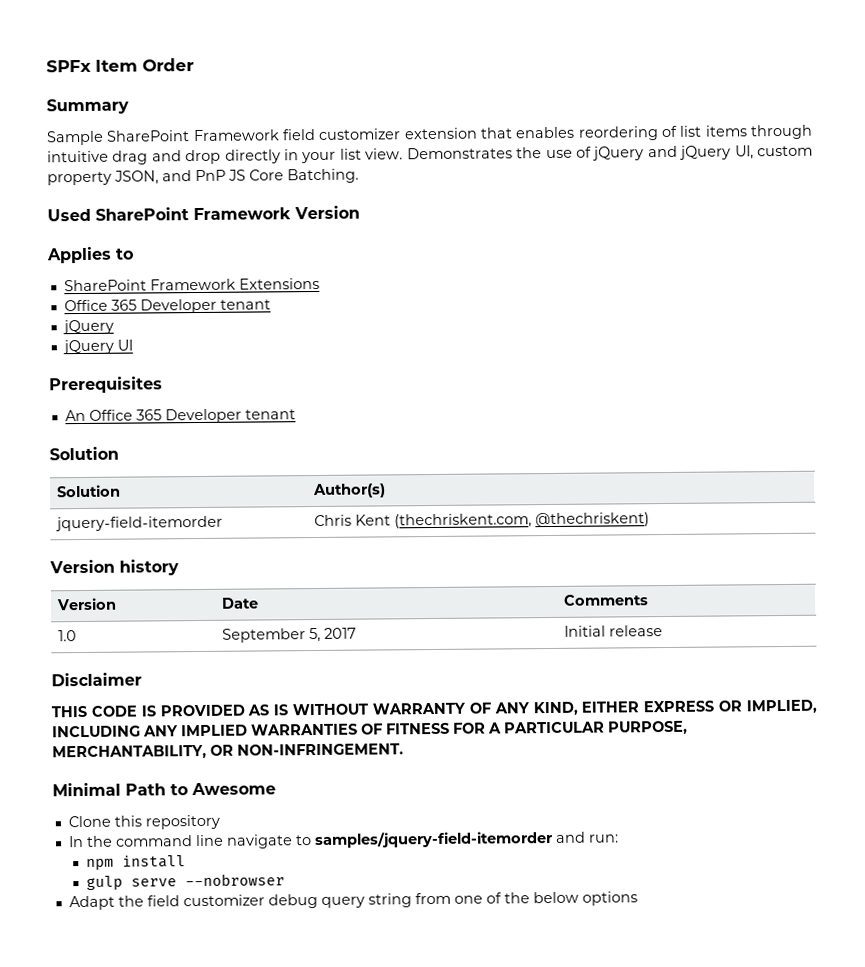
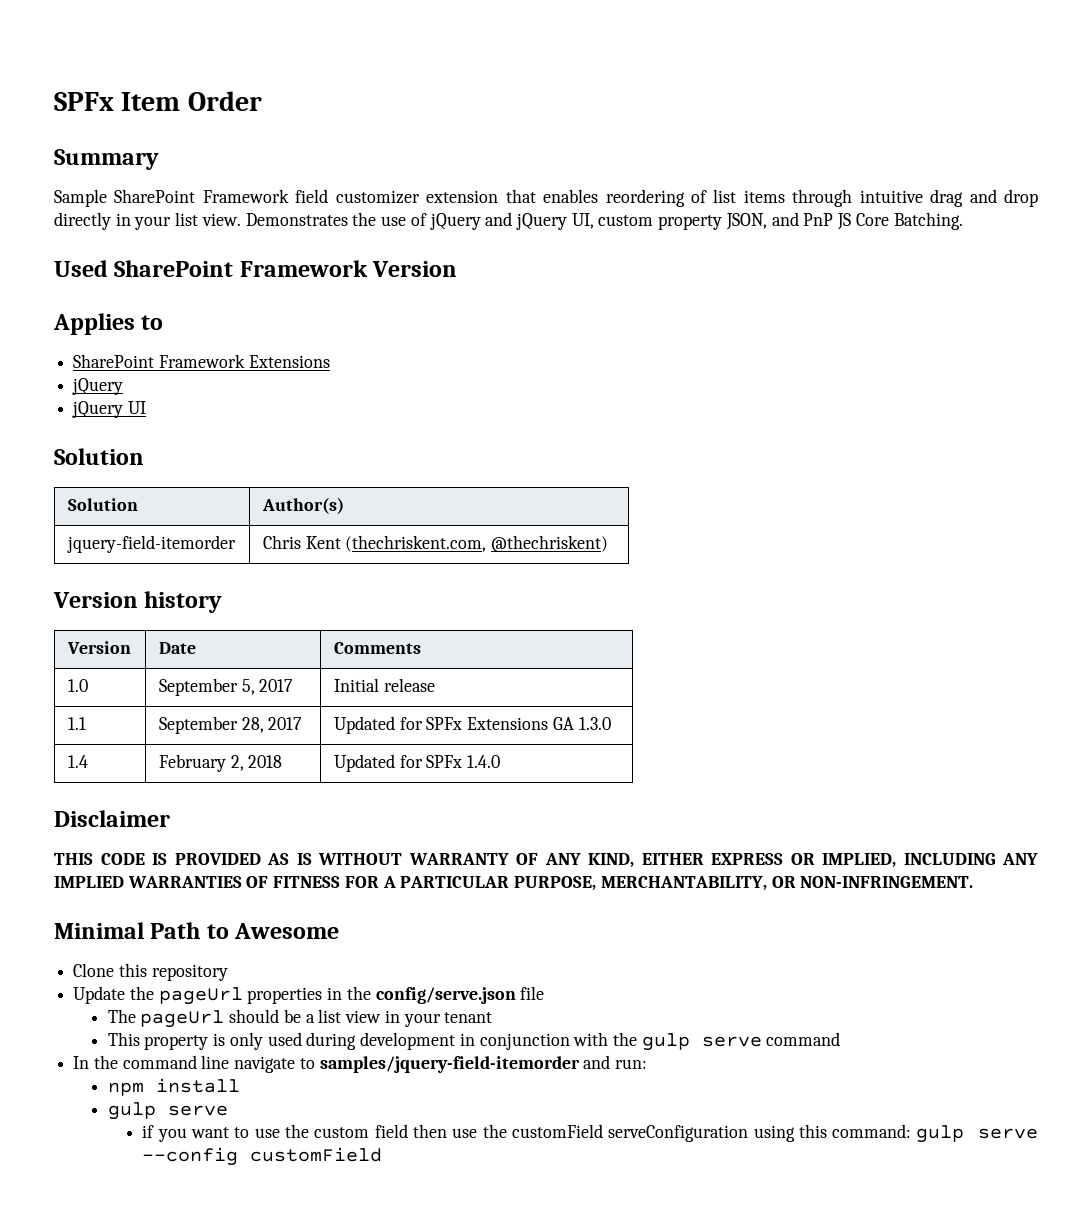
  SharePoint Framework Extensions
- Office 365 Developer tenant
- Prerequisites
- An Office 365 Developer tenant
+ 1.1 | September 28, 2017 | Updated for SPFx Extensions GA 1.3.0
+ 1.4 | February 2, 2018 | Updated for SPFx 1.4.0
+ Update the pageUrl properties in the config/serve.json file
+ The pageUrl should be a list view in your tenant
+ This property is only used during development in conjunction with the gulp serve command
  npm install
- gulp serve --nobrowser
- Adapt the field customizer debug query string from one of the below options
+ gulp serve
+ if you want to use the custom field then use the customField serveConfiguration using this command: gulp serve --config customField

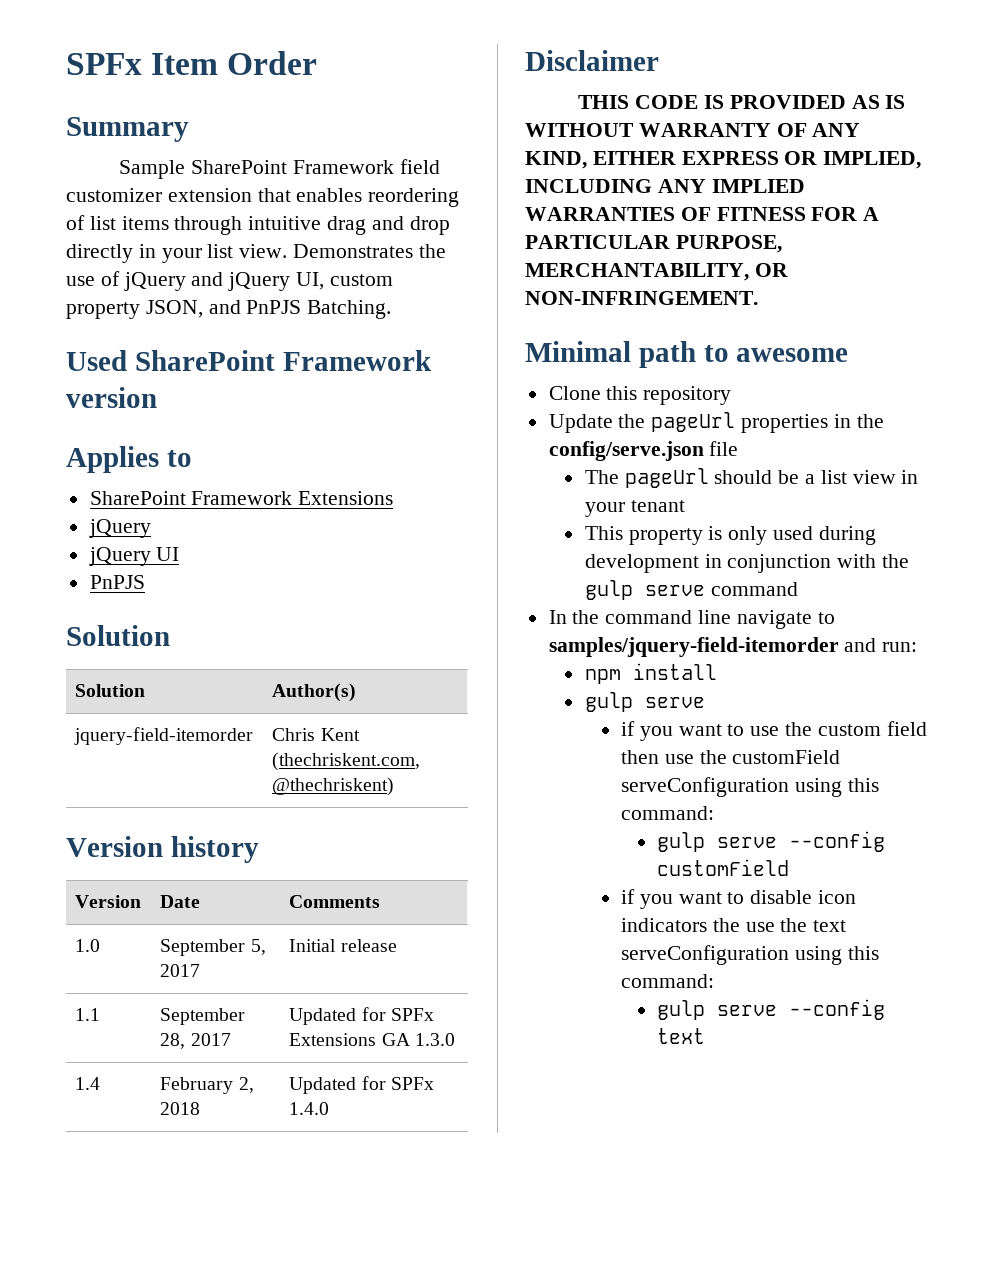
- Demonstrates the use of jQuery and jQuery UI, custom property JSON, and PnP JS Core Batching.
+ Demonstrates the use of jQuery and jQuery UI, custom property JSON, and PnPJS Batching.
- Used SharePoint Framework Version
+ Used SharePoint Framework version
  jQuery UI
+ PnPJS
- Minimal Path to Awesome
+ Minimal path to awesome
- if you want to use the custom field then use the customField serveConfiguration using this command: gulp serve --config customField
+ if you want to use the custom field then use the customField serveConfiguration using this command:
+ gulp serve --config customField
+ if you want to disable icon indicators the use the text serveConfiguration using this command:
+ gulp serve --config text

